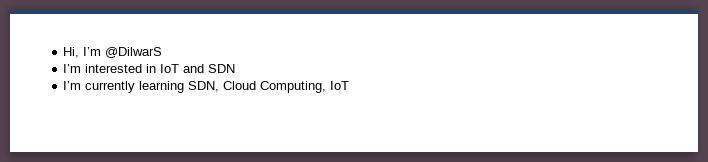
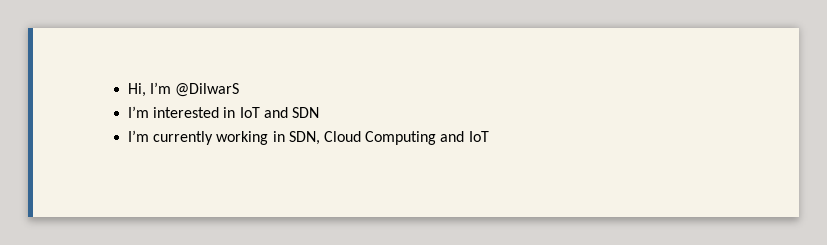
- I’m currently learning SDN, Cloud Computing, IoT
+ I’m currently working in SDN, Cloud Computing and IoT

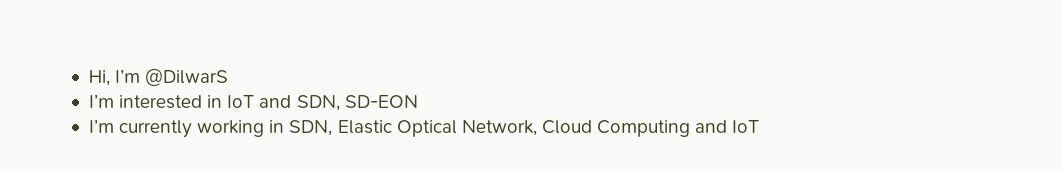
- I’m interested in IoT and SDN
+ I’m interested in IoT and SDN, SD-EON
- I’m currently working in SDN, Cloud Computing and IoT
+ I’m currently working in SDN, Elastic Optical Network, Cloud Computing and IoT

